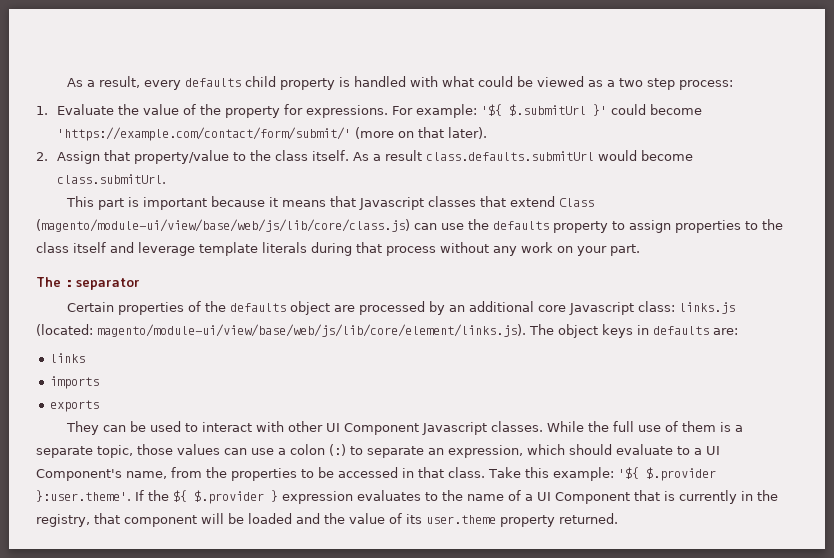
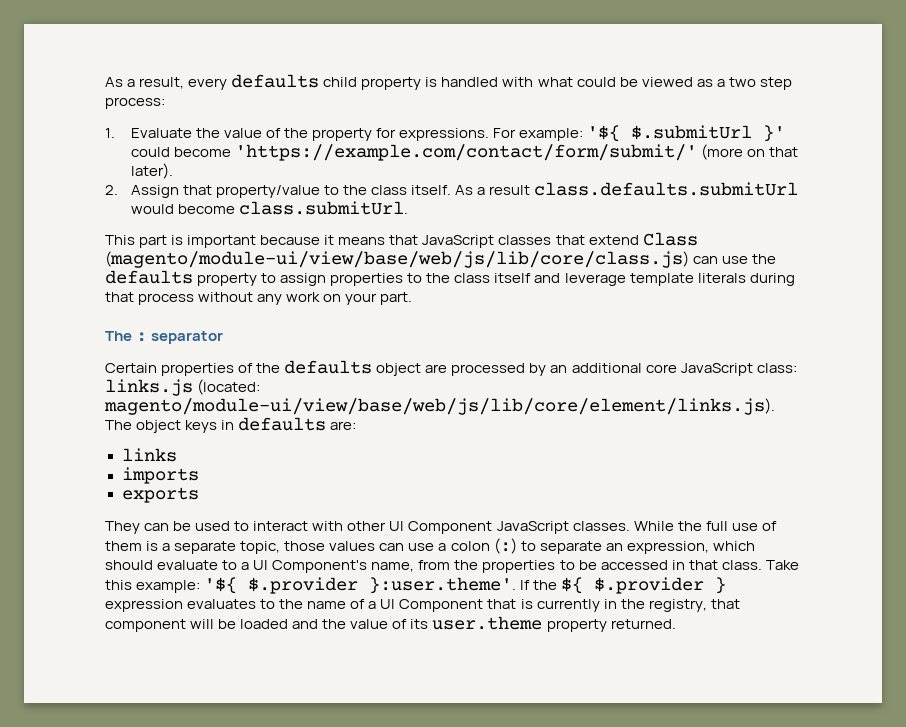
- This part is important because it means that Javascript classes that extend Class (magento/module-ui/view/base/web/js/lib/core/class.js) can use the defaults property to assign properties to the class itself and leverage template literals during that process without any work on your part.
+ This part is important because it means that JavaScript classes that extend Class (magento/module-ui/view/base/web/js/lib/core/class.js) can use the defaults property to assign properties to the class itself and leverage template literals during that process without any work on your part.
- Certain properties of the defaults object are processed by an additional core Javascript class: links.js (located: magento/module-ui/view/base/web/js/lib/core/element/links.js). The object keys in defaults are:
+ Certain properties of the defaults object are processed by an additional core JavaScript class: links.js (located: magento/module-ui/view/base/web/js/lib/core/element/links.js). The object keys in defaults are:
- They can be used to interact with other UI Component Javascript classes.
+ They can be used to interact with other UI Component JavaScript classes.

